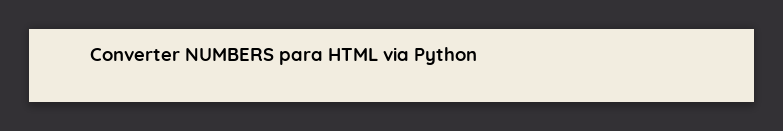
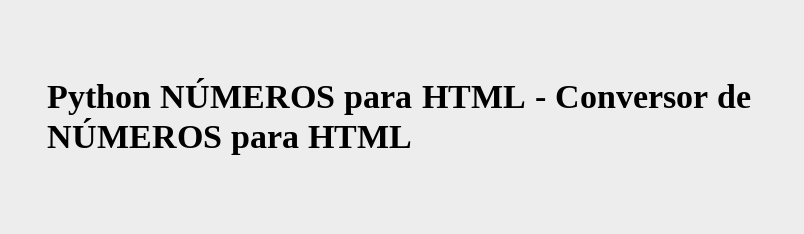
- Converter NUMBERS para HTML via Python
+ Python NÚMEROS para HTML - Conversor de NÚMEROS para HTML

